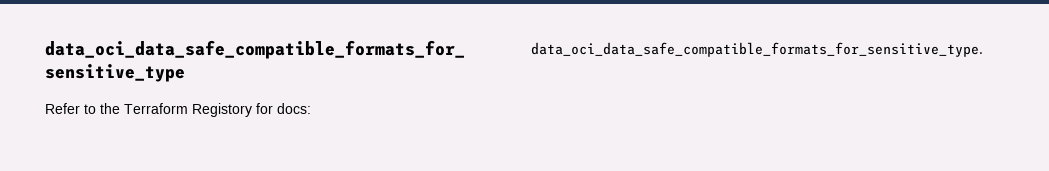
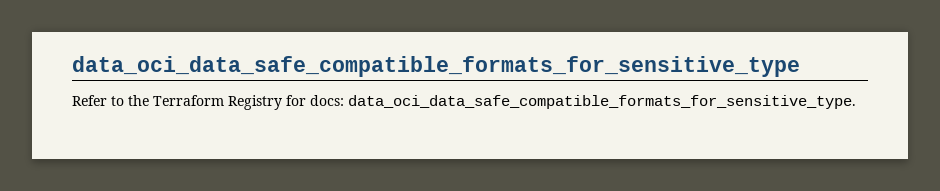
- Refer to the Terraform Registory for docs: data_oci_data_safe_compatible_formats_for_sensitive_type.
+ Refer to the Terraform Registry for docs: data_oci_data_safe_compatible_formats_for_sensitive_type.

